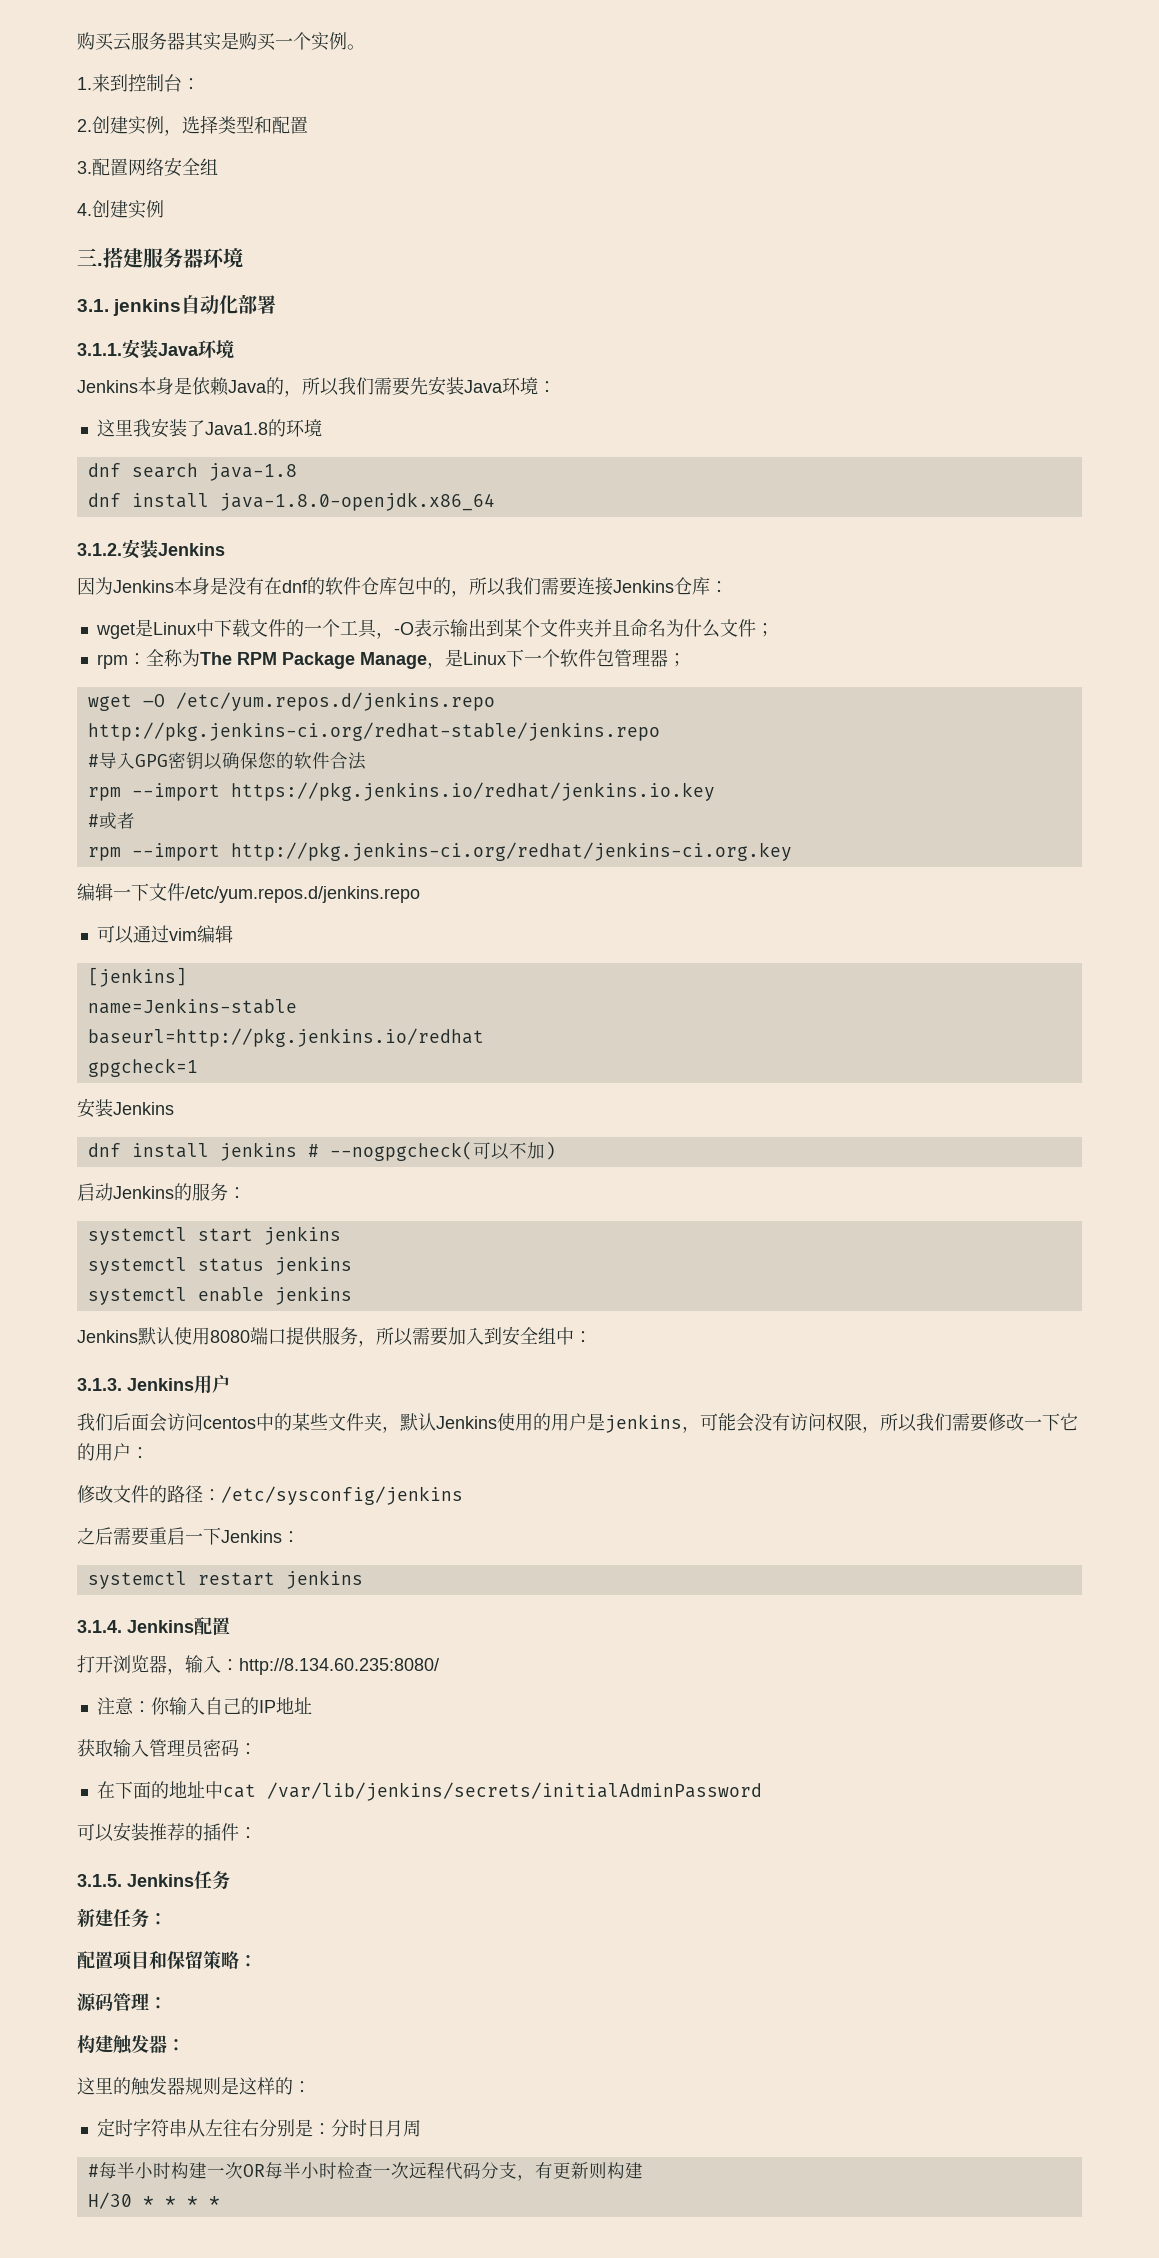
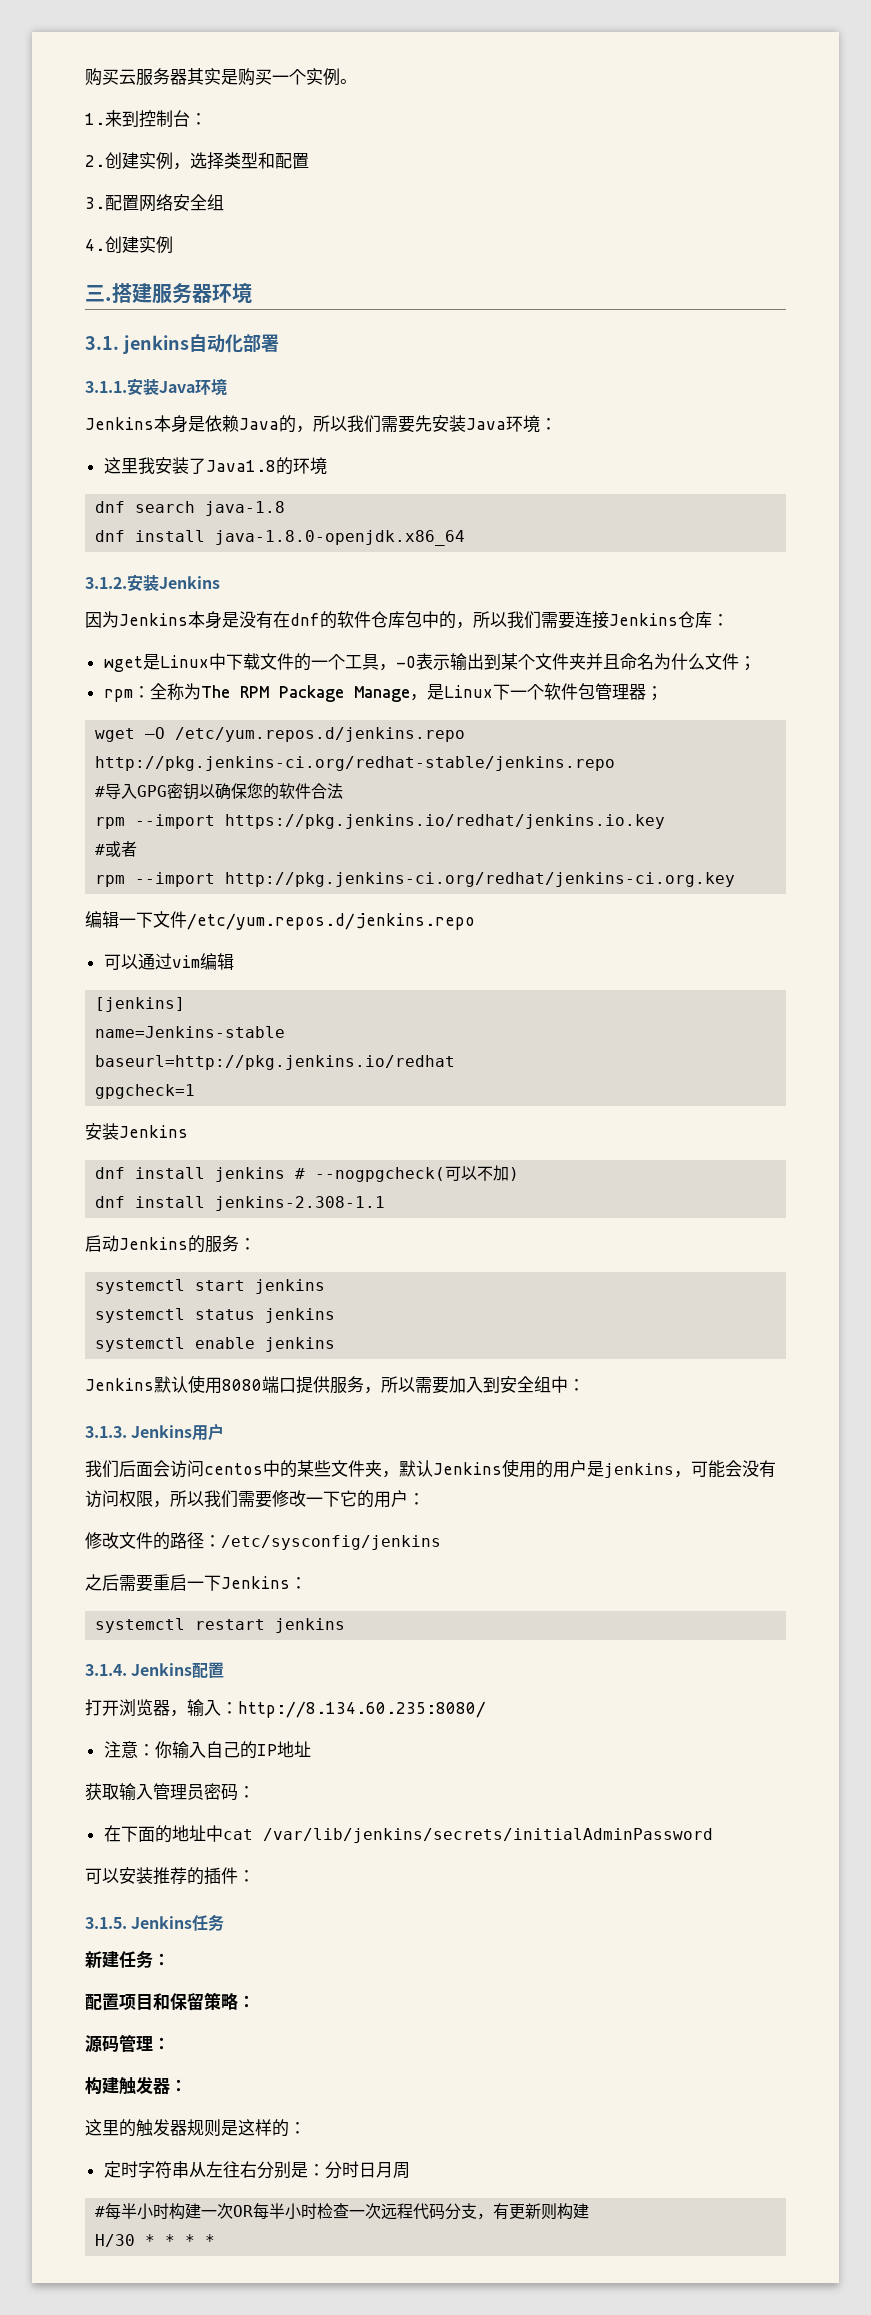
+ dnf install jenkins-2.308-1.1

